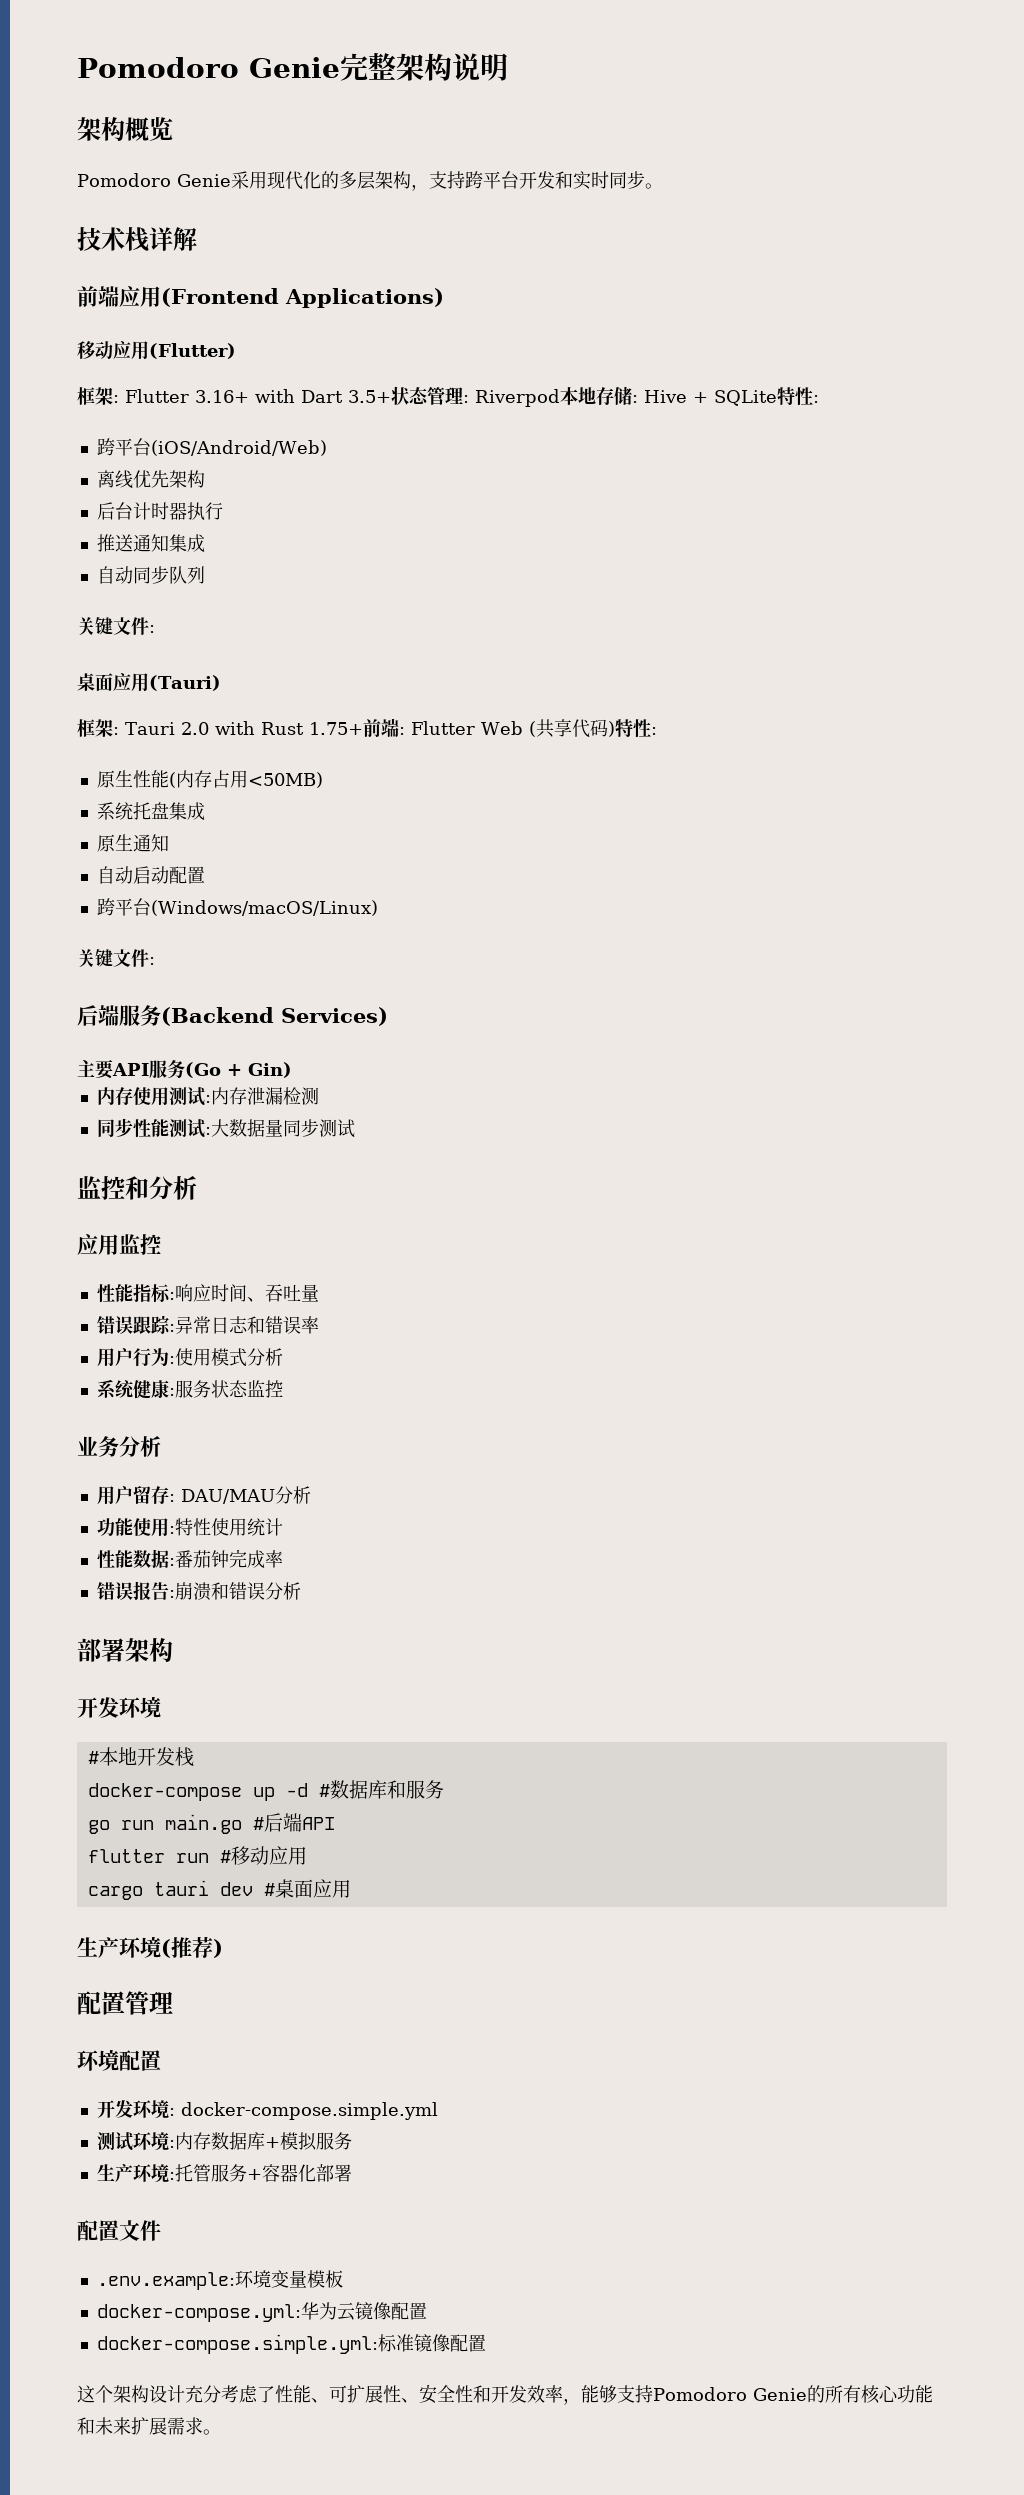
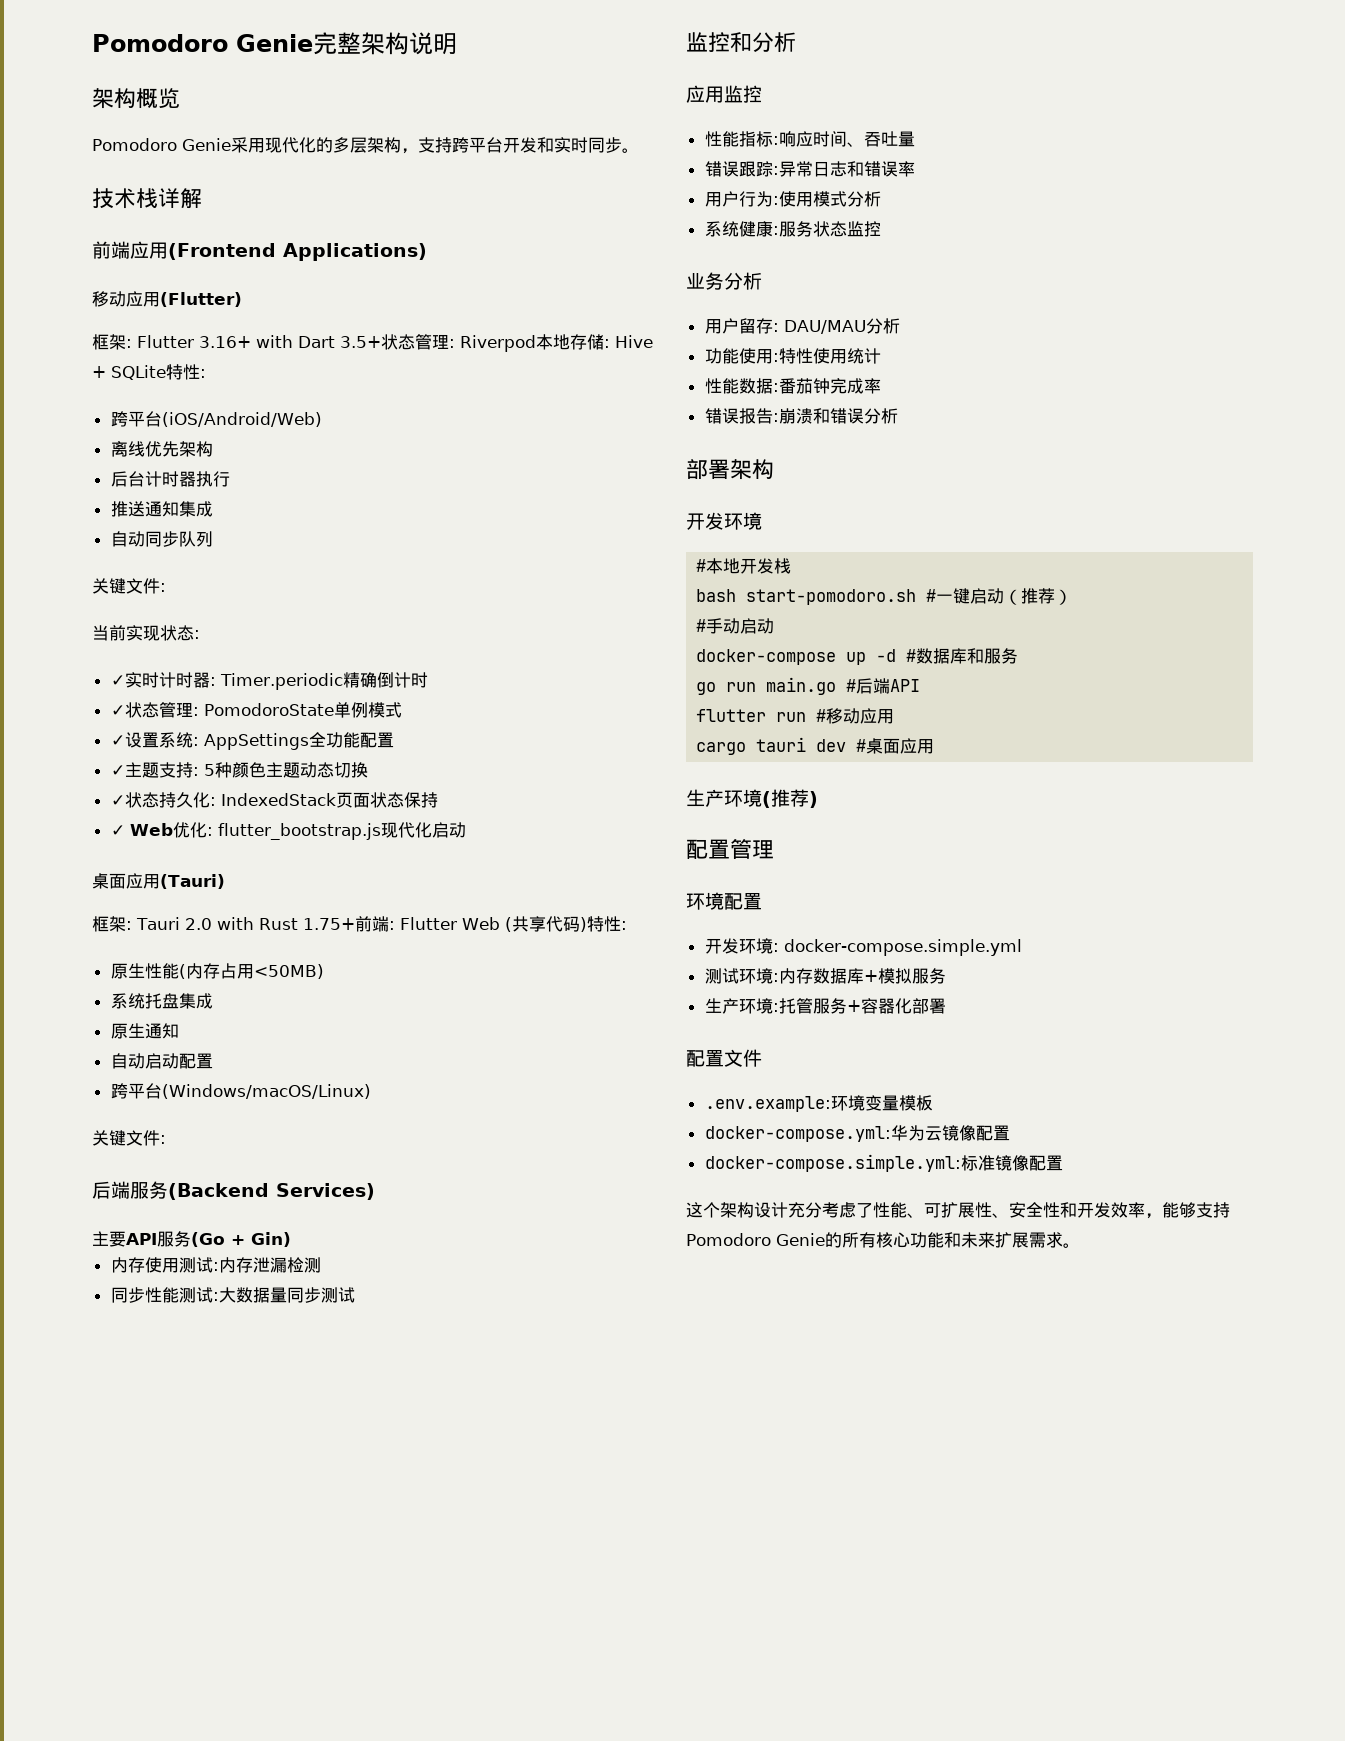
+ 当前实现状态:
+ ✓实时计时器: Timer.periodic精确倒计时
+ ✓状态管理: PomodoroState单例模式
+ ✓设置系统: AppSettings全功能配置
+ ✓主题支持: 5种颜色主题动态切换
+ ✓状态持久化: IndexedStack页面状态保持
+ ✓ Web优化: flutter_bootstrap.js现代化启动
+ bash start-pomodoro.sh #一键启动（推荐）
+ #手动启动

